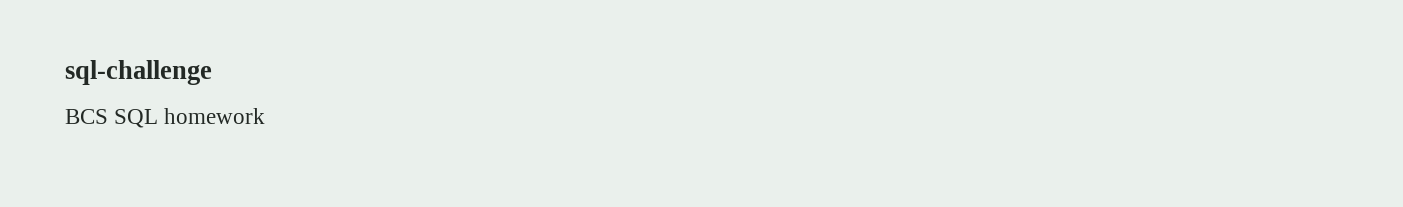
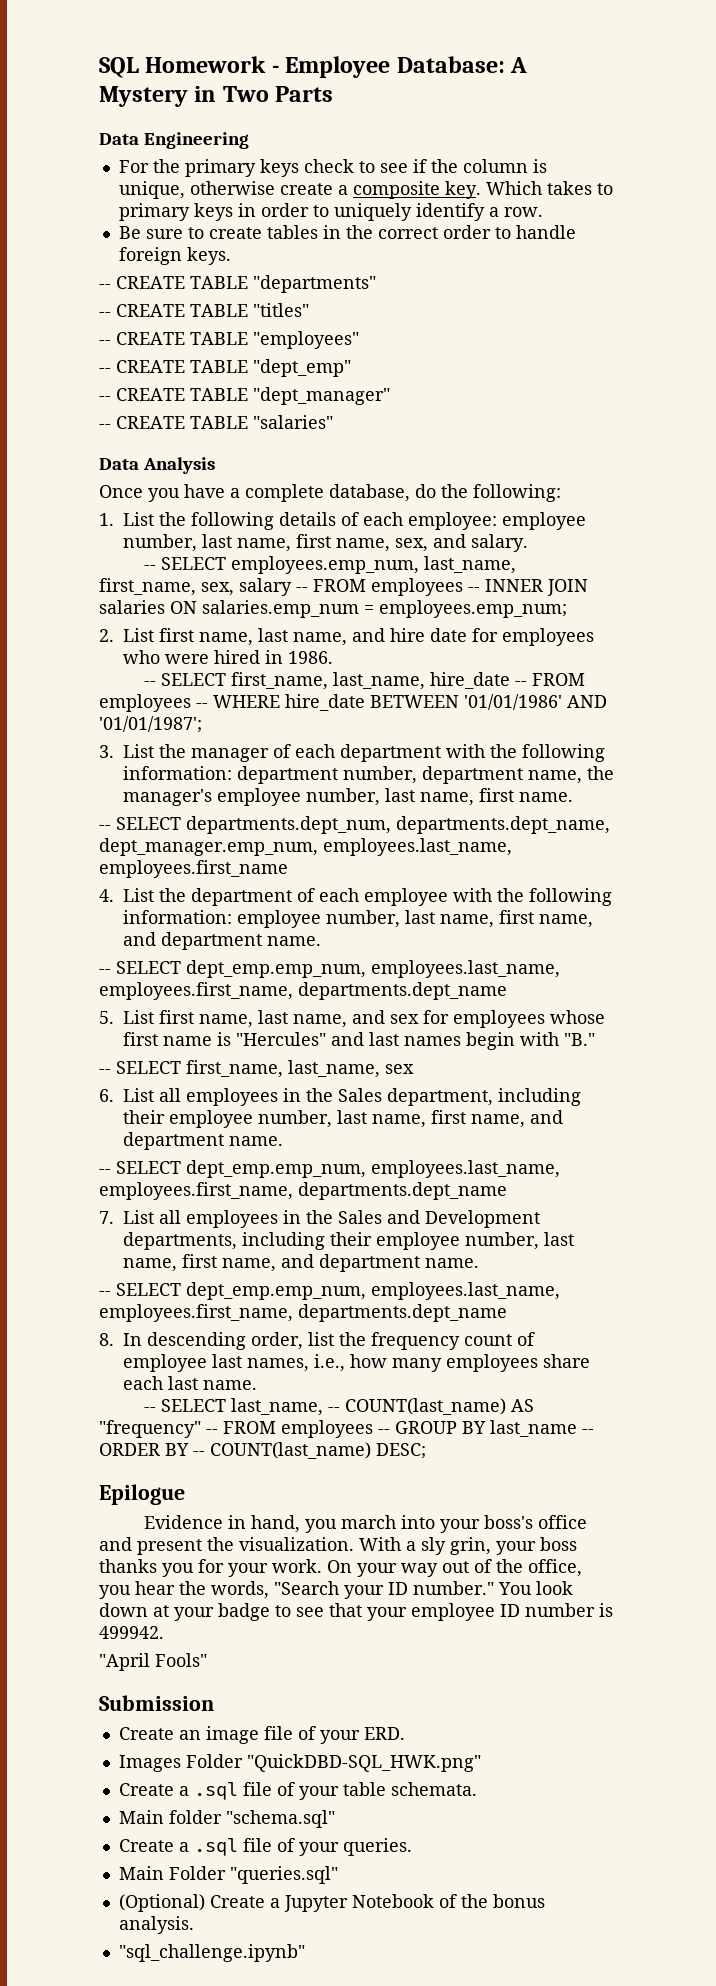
- sql-challenge
- BCS SQL homework
+ SQL Homework - Employee Database: A Mystery in Two Parts
+ Data Engineering
+ For the primary keys check to see if the column is unique, otherwise create a composite key. Which takes to primary keys in order to uniquely identify a row.
+ Be sure to create tables in the correct order to handle foreign keys.
+ -- CREATE TABLE "departments"
+ -- CREATE TABLE "titles"
+ -- CREATE TABLE "employees"
+ -- CREATE TABLE "dept_emp"
+ -- CREATE TABLE "dept_manager"
+ -- CREATE TABLE "salaries"
+ Data Analysis
+ Once you have a complete database, do the following:
+ 1. List the following details of each employee: employee number, last name, first name, sex, and salary.
+ -- SELECT employees.emp_num, last_name, first_name, sex, salary -- FROM employees -- INNER JOIN salaries ON salaries.emp_num = employees.emp_num;
+ 2. List first name, last name, and hire date for employees who were hired in 1986.
+ -- SELECT first_name, last_name, hire_date -- FROM employees -- WHERE hire_date BETWEEN '01/01/1986' AND '01/01/1987';
+ 3. List the manager of each department with the following information: department number, department name, the manager's employee number, last name, first name.
+ -- SELECT departments.dept_num, departments.dept_name, dept_manager.emp_num, employees.last_name, employees.first_name
+ 4. List the department of each employee with the following information: employee number, last name, first name, and department name.
+ -- SELECT dept_emp.emp_num, employees.last_name, employees.first_name, departments.dept_name
+ 5. List first name, last name, and sex for employees whose first name is "Hercules" and last names begin with "B."
+ -- SELECT first_name, last_name, sex
+ 6. List all employees in the Sales department, including their employee number, last name, first name, and department name.
+ -- SELECT dept_emp.emp_num, employees.last_name, employees.first_name, departments.dept_name
+ 7. List all employees in the Sales and Development departments, including their employee number, last name, first name, and department name.
+ -- SELECT dept_emp.emp_num, employees.last_name, employees.first_name, departments.dept_name
+ 8. In descending order, list the frequency count of employee last names, i.e., how many employees share each last name.
+ -- SELECT last_name, -- COUNT(last_name) AS "frequency" -- FROM employees -- GROUP BY last_name -- ORDER BY -- COUNT(last_name) DESC;
+ Epilogue
+ Evidence in hand, you march into your boss's office and present the visualization. With a sly grin, your boss thanks you for your work. On your way out of the office, you hear the words, "Search your ID number." You look down at your badge to see that your employee ID number is 499942.
+ "April Fools"
+ Submission
+ Create an image file of your ERD.
+ Images Folder "QuickDBD-SQL_HWK.png"
+ Create a .sql file of your table schemata.
+ Main folder "schema.sql"
+ Create a .sql file of your queries.
+ Main Folder "queries.sql"
+ (Optional) Create a Jupyter Notebook of the bonus analysis.
+ "sql_challenge.ipynb"

